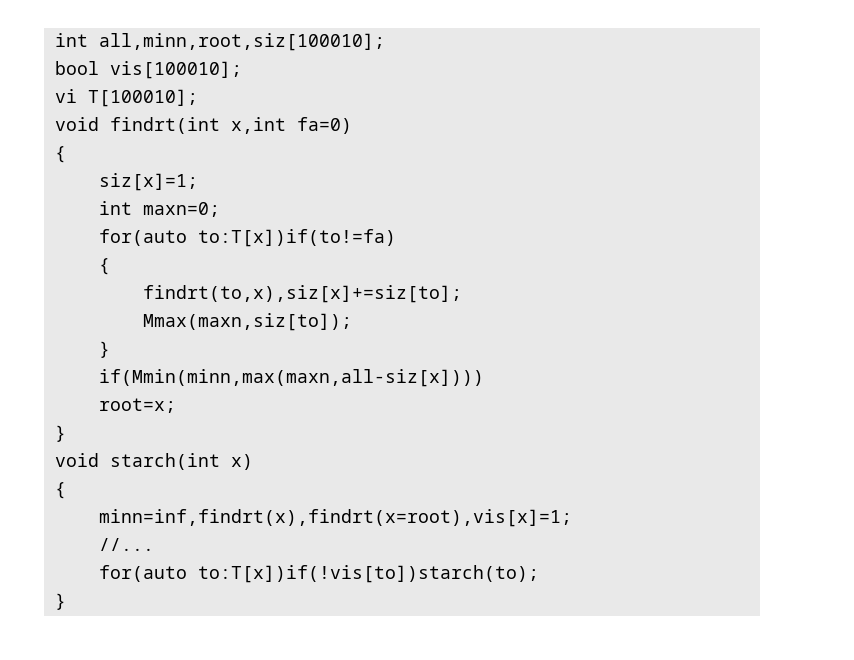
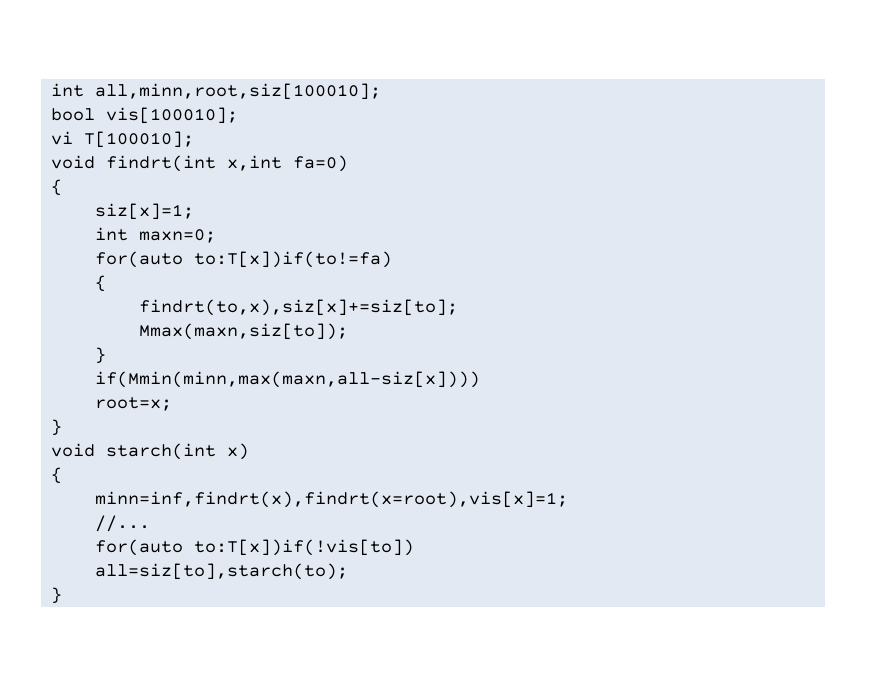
- for(auto to:T[x])if(!vis[to])starch(to);
+ for(auto to:T[x])if(!vis[to])
+ all=siz[to],starch(to);

